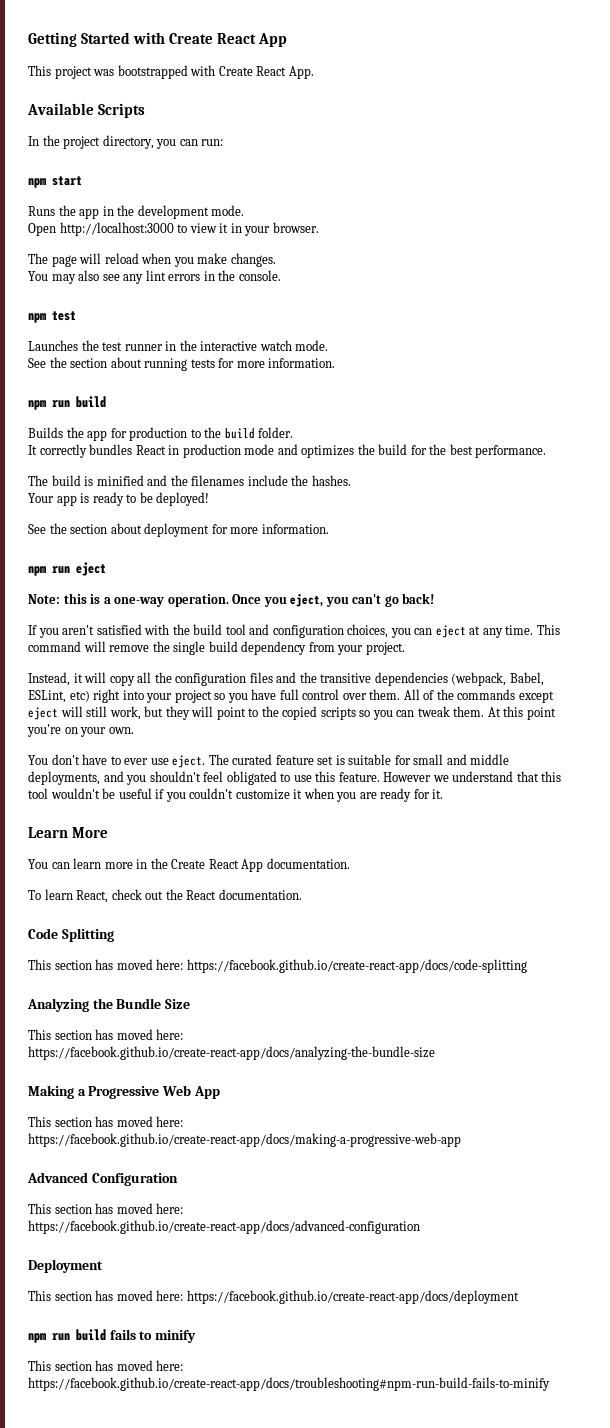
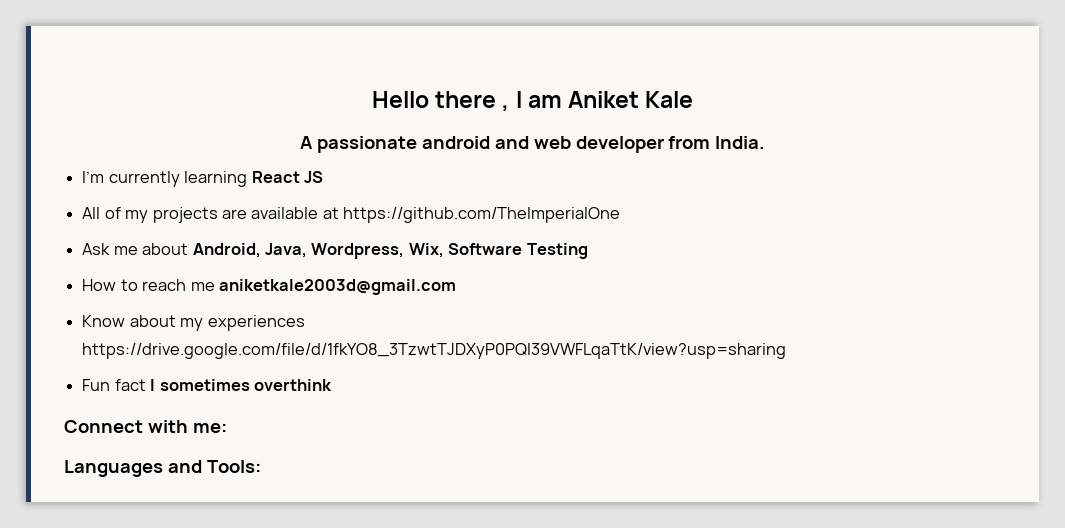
- Getting Started with Create React App
- This project was bootstrapped with Create React App.
- Available Scripts
- In the project directory, you can run:
- npm start
- Runs the app in the development mode.
- Open http://localhost:3000 to view it in your browser.
- The page will reload when you make changes.
- You may also see any lint errors in the console.
- npm test
- Launches the test runner in the interactive watch mode.
- See the section about running tests for more information.
- npm run build
- Builds the app for production to the build folder.
- It correctly bundles React in production mode and optimizes the build for the best performance.
- The build is minified and the filenames include the hashes.
- Your app is ready to be deployed!
- See the section about deployment for more information.
- npm run eject
- Note: this is a one-way operation. Once you eject, you can't go back!
- If you aren't satisfied with the build tool and configuration choices, you can eject at any time. This command will remove the single build dependency from your project.
- Instead, it will copy all the configuration files and the transitive dependencies (webpack, Babel, ESLint, etc) right into your project so you have full control over them. All of the commands except eject will still work, but they will point to the copied scripts so you can tweak them. At this point you're on your own.
- You don't have to ever use eject. The curated feature set is suitable for small and middle deployments, and you shouldn't feel obligated to use this feature. However we understand that this tool wouldn't be useful if you couldn't customize it when you are ready for it.
- Learn More
- You can learn more in the Create React App documentation.
- To learn React, check out the React documentation.
- Code Splitting
- This section has moved here: https://facebook.github.io/create-react-app/docs/code-splitting
- Analyzing the Bundle Size
- This section has moved here: https://facebook.github.io/create-react-app/docs/analyzing-the-bundle-size
- Making a Progressive Web App
- This section has moved here: https://facebook.github.io/create-react-app/docs/making-a-progressive-web-app
- Advanced Configuration
- This section has moved here: https://facebook.github.io/create-react-app/docs/advanced-configuration
- Deployment
- This section has moved here: https://facebook.github.io/create-react-app/docs/deployment
- npm run build fails to minify
- This section has moved here: https://facebook.github.io/create-react-app/docs/troubleshooting#npm-run-build-fails-to-minify
+ Hello there , I am Aniket Kale
+ A passionate android and web developer from India.
+ I’m currently learning React JS
+ All of my projects are available at https://github.com/TheImperialOne
+ Ask me about Android, Java, Wordpress, Wix, Software Testing
+ How to reach me aniketkale2003d@gmail.com
+ Know about my experiences https://drive.google.com/file/d/1fkYO8_3TzwtTJDXyP0PQl39VWFLqaTtK/view?usp=sharing
+ Fun fact I sometimes overthink
+ Connect with me:
+ Languages and Tools:

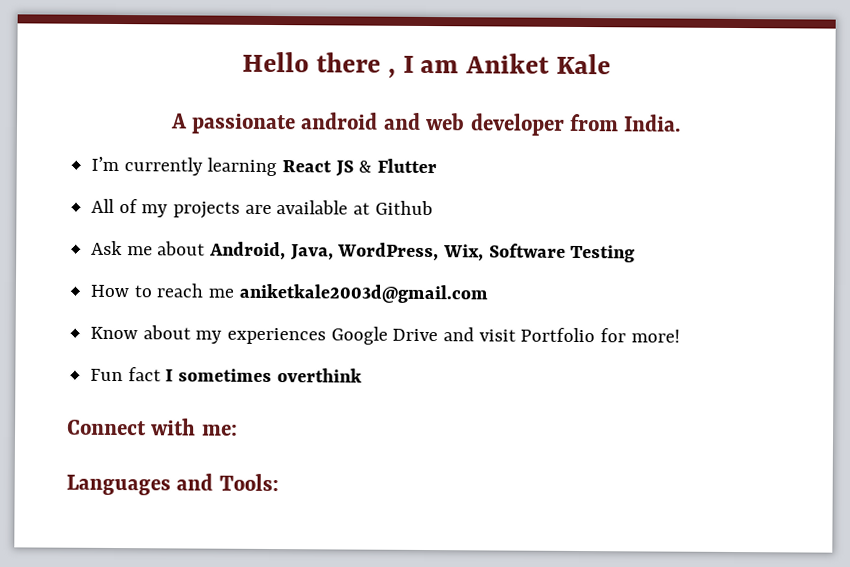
- I’m currently learning React JS
+ I’m currently learning React JS & Flutter
- All of my projects are available at https://github.com/TheImperialOne
+ All of my projects are available at Github
- Ask me about Android, Java, Wordpress, Wix, Software Testing
+ Ask me about Android, Java, WordPress, Wix, Software Testing
- Know about my experiences https://drive.google.com/file/d/1fkYO8_3TzwtTJDXyP0PQl39VWFLqaTtK/view?usp=sharing
+ Know about my experiences Google Drive and visit Portfolio for more!

